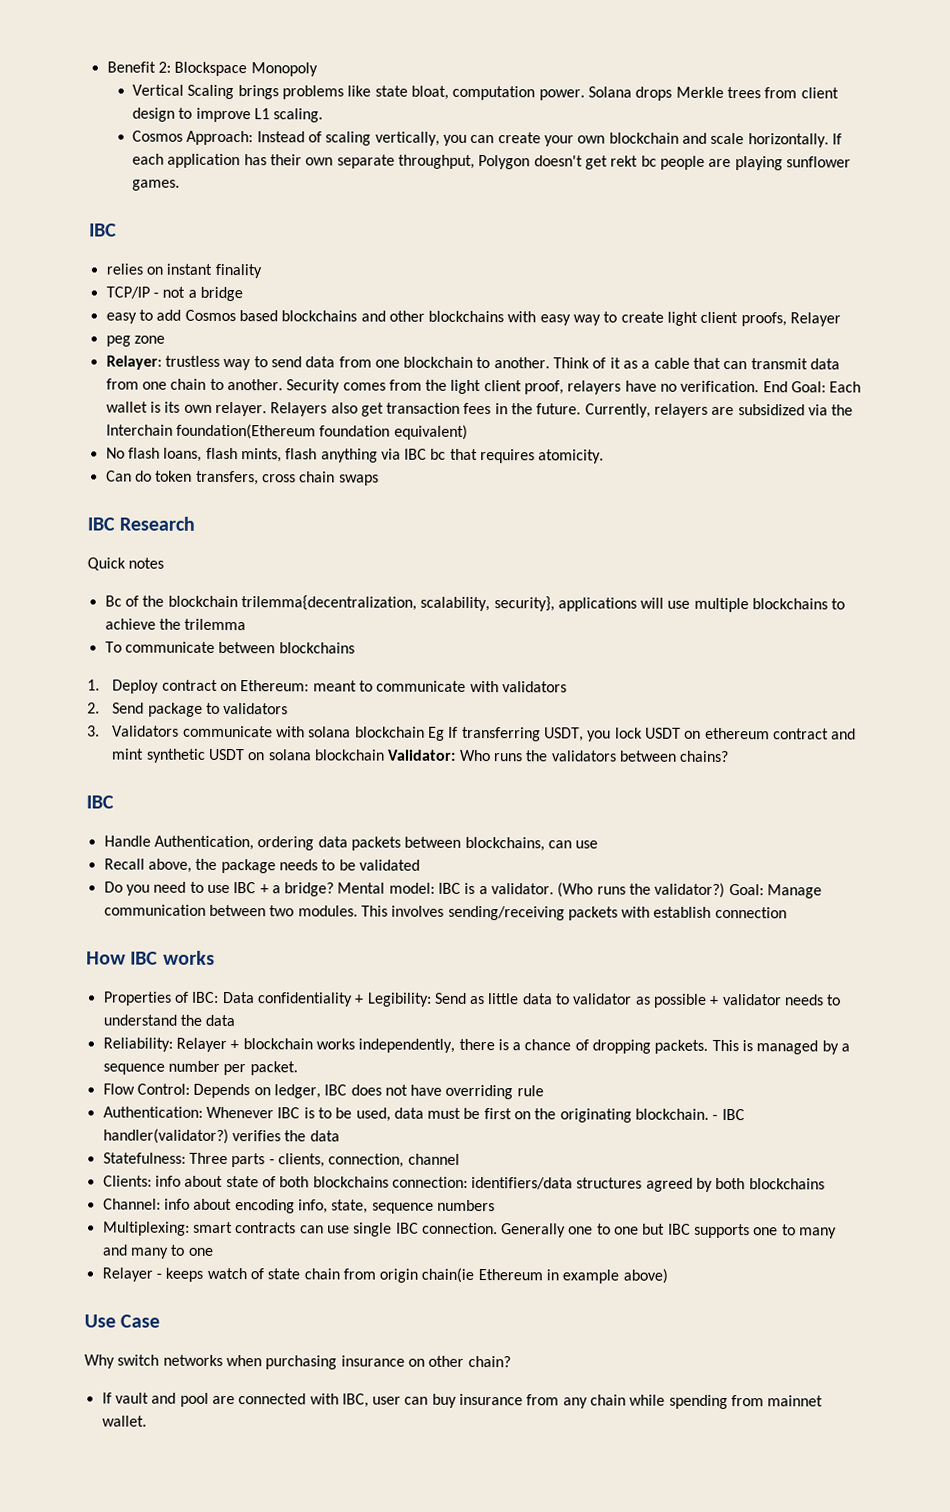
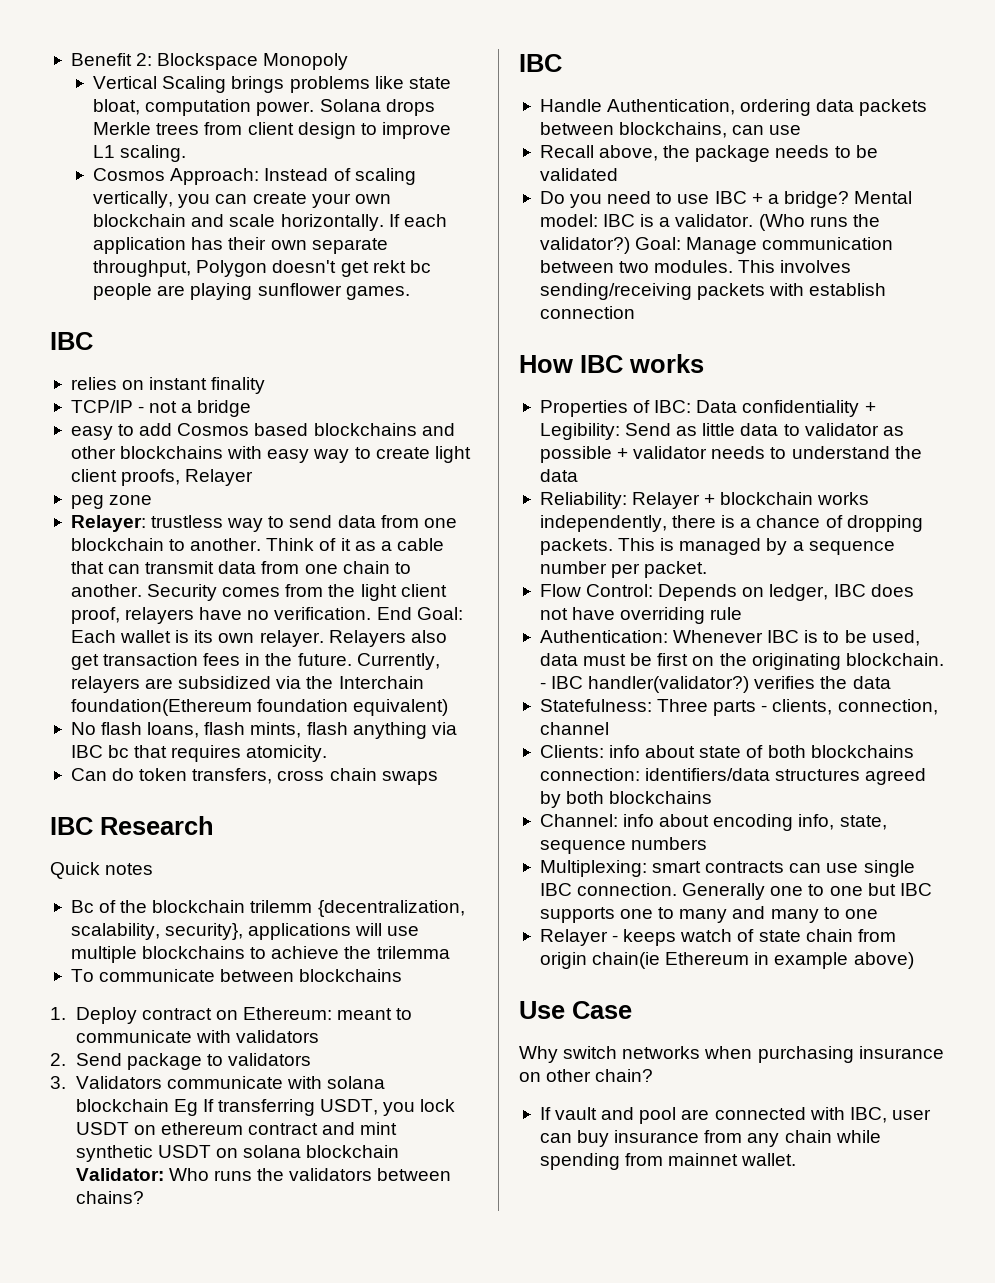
- Bc of the blockchain trilemma{decentralization, scalability, security}, applications will use multiple blockchains to achieve the trilemma
+ Bc of the blockchain trilemm {decentralization, scalability, security}, applications will use multiple blockchains to achieve the trilemma

